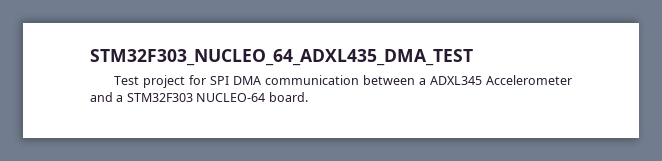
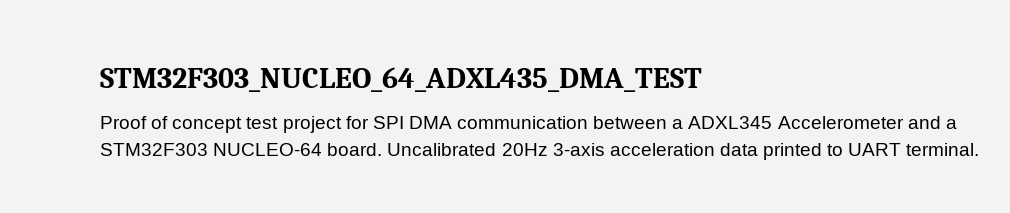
- Test project for SPI DMA communication between a ADXL345 Accelerometer and a STM32F303 NUCLEO-64 board.
+ Proof of concept test project for SPI DMA communication between a ADXL345 Accelerometer and a STM32F303 NUCLEO-64 board.
+ Uncalibrated 20Hz 3-axis acceleration data printed to UART terminal.

